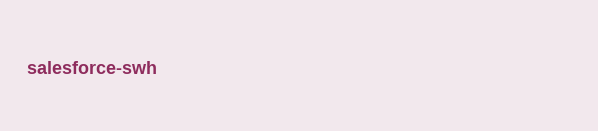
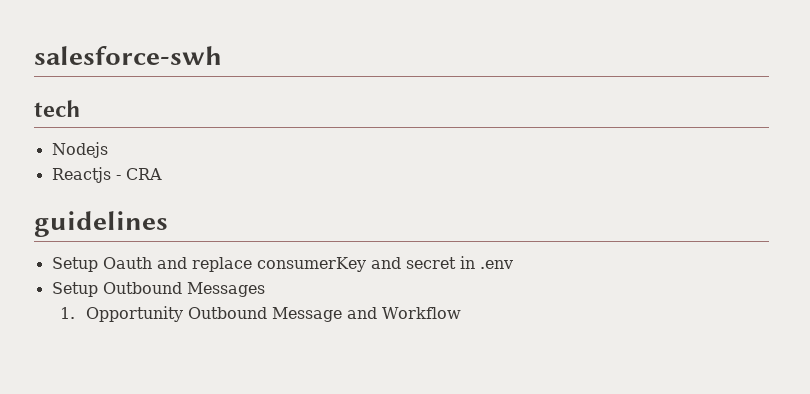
+ tech
+ Nodejs
+ Reactjs - CRA
+ guidelines
+ Setup Oauth and replace consumerKey and secret in .env
+ Setup Outbound Messages
+ 1. Opportunity Outbound Message and Workflow

